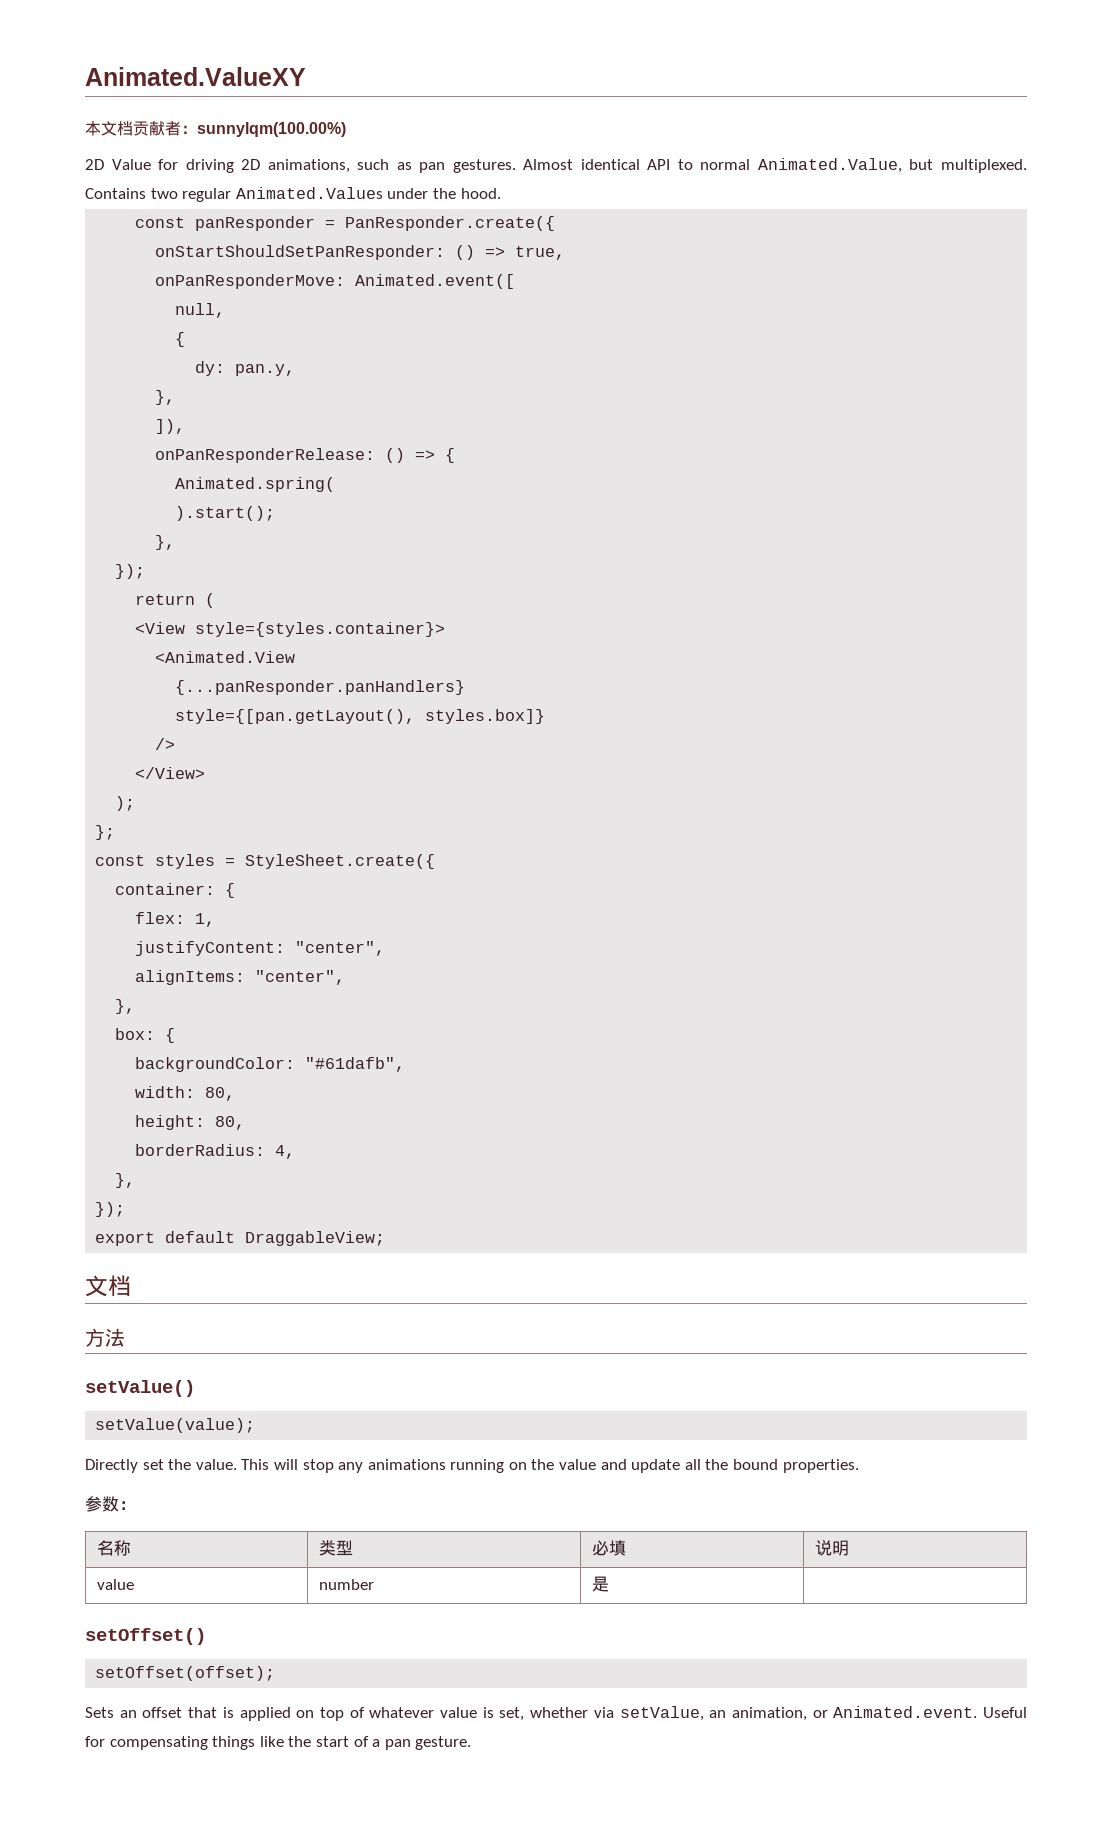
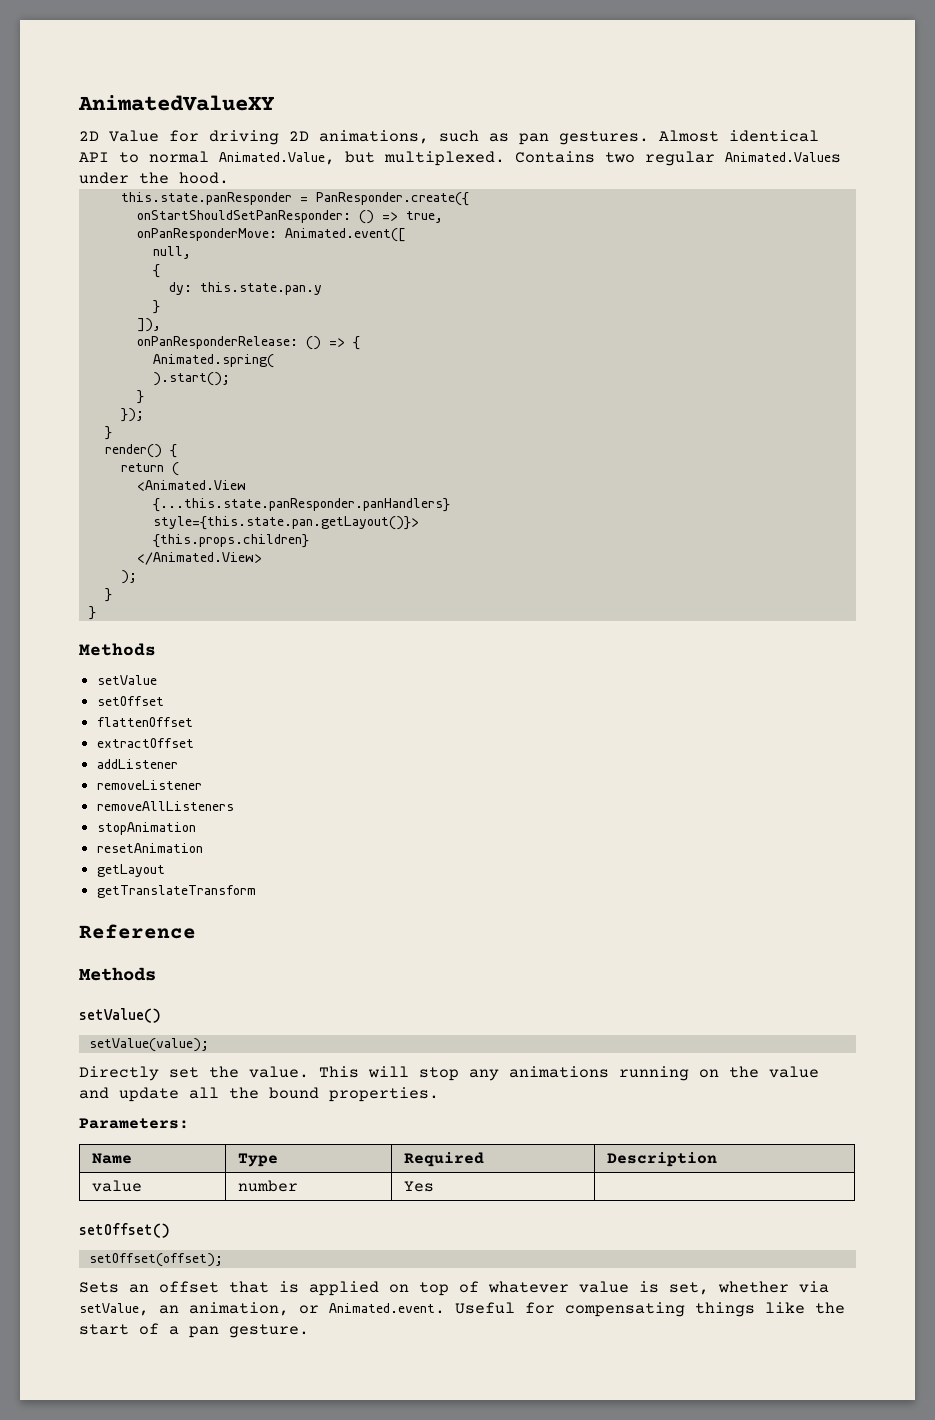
- Animated.ValueXY
- 本文档贡献者：sunnylqm(100.00%)
+ AnimatedValueXY
- const panResponder = PanResponder.create({
+ this.state.panResponder = PanResponder.create({
- dy: pan.y,
- },
+ dy: this.state.pan.y
+ }
  ).start();
- },
+ }
  });
+ }
+ render() {
- <View style={styles.container}>
- {...panResponder.panHandlers}
- style={[pan.getLayout(), styles.box]}
- />
- </View>
+ {...this.state.panResponder.panHandlers}
+ style={this.state.pan.getLayout()}>
+ {this.props.children}
+ </Animated.View>
  );
- };
- const styles = StyleSheet.create({
- container: {
- flex: 1,
- justifyContent: "center",
- alignItems: "center",
- },
- box: {
- backgroundColor: "#61dafb",
- width: 80,
- height: 80,
- borderRadius: 4,
- },
- });
- export default DraggableView;
- 文档
- 方法
+ }
+ }
+ Methods
+ setValue
+ setOffset
+ flattenOffset
+ extractOffset
+ addListener
+ removeListener
+ removeAllListeners
+ stopAnimation
+ resetAnimation
+ getLayout
+ getTranslateTransform
+ Reference
+ Methods
- 参数：
- 名称 | 类型 | 必填 | 说明
+ Parameters:
+ Name | Type | Required | Description
- value | number | 是 |
+ value | number | Yes |

